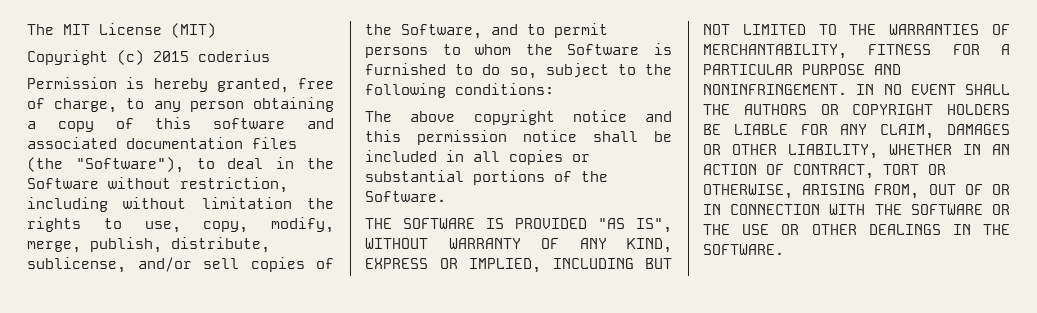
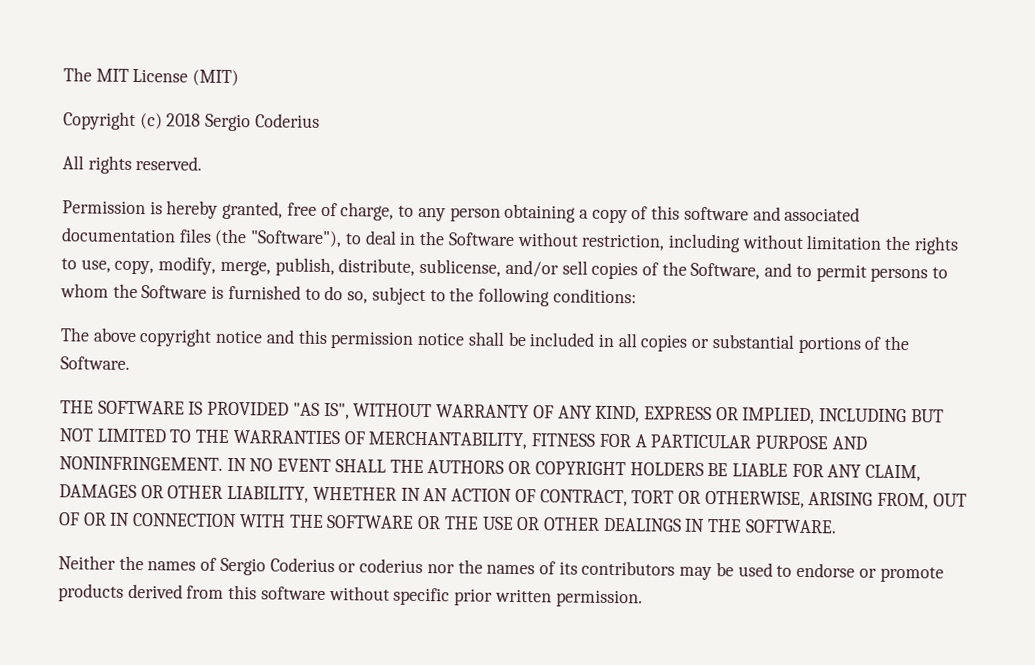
- Copyright (c) 2015 coderius
+ Copyright (c) 2018 Sergio Coderius
+ All rights reserved.
+ Neither the names of Sergio Coderius or coderius nor the names of its contributors may be used to endorse or promote products derived from this software without specific prior written permission.

